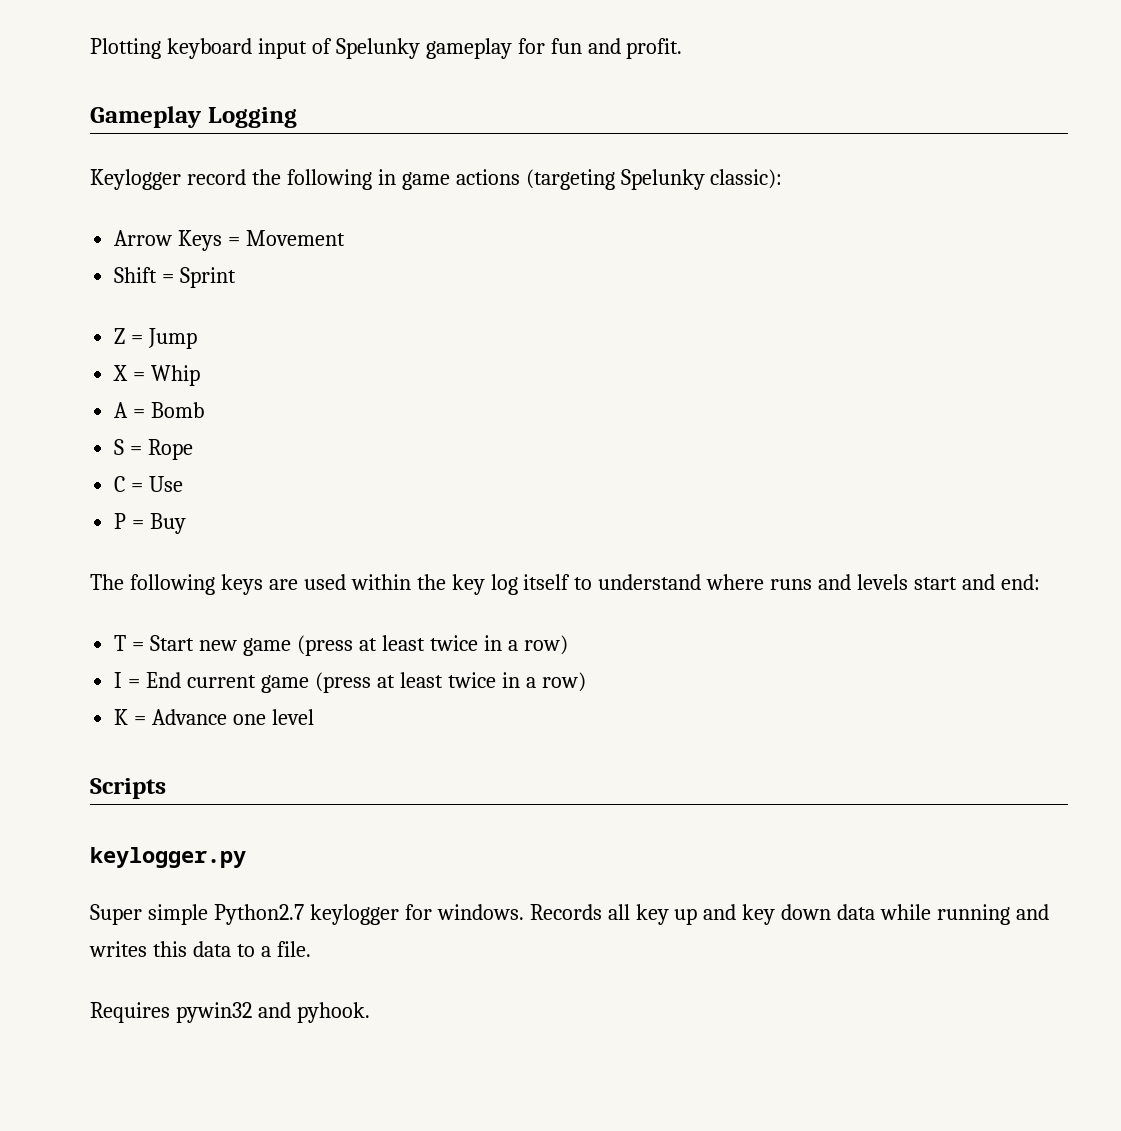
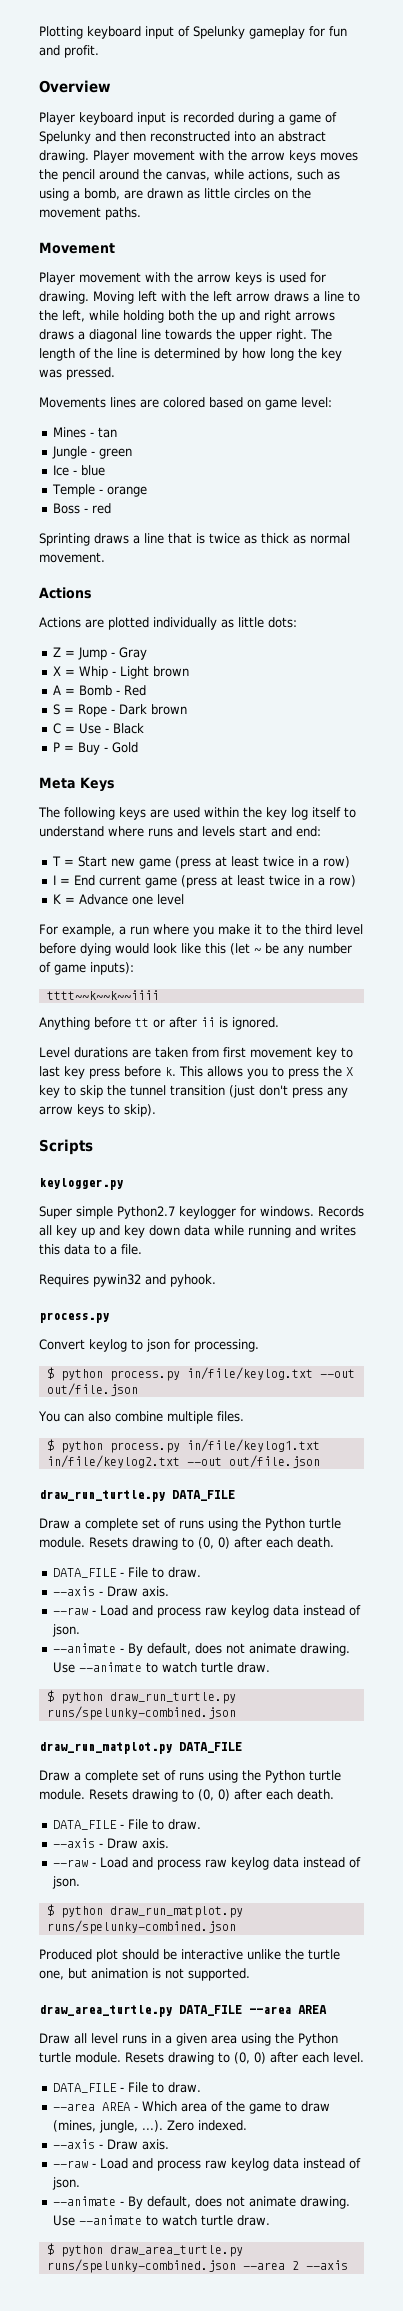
- Gameplay Logging
- Keylogger record the following in game actions (targeting Spelunky classic):
- Arrow Keys = Movement
- Shift = Sprint
+ Overview
+ Player keyboard input is recorded during a game of Spelunky and then reconstructed into an abstract drawing. Player movement with the arrow keys moves the pencil around the canvas, while actions, such as using a bomb, are drawn as little circles on the movement paths.
+ Movement
+ Player movement with the arrow keys is used for drawing. Moving left with the left arrow draws a line to the left, while holding both the up and right arrows draws a diagonal line towards the upper right. The length of the line is determined by how long the key was pressed.
+ Movements lines are colored based on game level:
+ Mines - tan
+ Jungle - green
+ Ice - blue
+ Temple - orange
+ Boss - red
+ Sprinting draws a line that is twice as thick as normal movement.
+ Actions
+ Actions are plotted individually as little dots:
- Z = Jump
+ Z = Jump - Gray
- X = Whip
+ X = Whip - Light brown
- A = Bomb
+ A = Bomb - Red
- S = Rope
+ S = Rope - Dark brown
- C = Use
+ C = Use - Black
- P = Buy
+ P = Buy - Gold
+ Meta Keys
+ For example, a run where you make it to the third level before dying would look like this (let ~ be any number of game inputs):
+ tttt~~k~~k~~iiii
+ Anything before tt or after ii is ignored.
+ Level durations are taken from first movement key to last key press before k. This allows you to press the X key to skip the tunnel transition (just don't press any arrow keys to skip).
  Requires pywin32 and pyhook.
+ process.py
+ Convert keylog to json for processing.
+ $ python process.py in/file/keylog.txt --out out/file.json
+ You can also combine multiple files.
+ $ python process.py in/file/keylog1.txt in/file/keylog2.txt --out out/file.json
+ draw_run_turtle.py DATA_FILE
+ Draw a complete set of runs using the Python turtle module. Resets drawing to (0, 0) after each death.
+ DATA_FILE - File to draw.
+ --axis - Draw axis.
+ --raw - Load and process raw keylog data instead of json.
+ --animate - By default, does not animate drawing. Use --animate to watch turtle draw.
+ $ python draw_run_turtle.py runs/spelunky-combined.json
+ draw_run_matplot.py DATA_FILE
+ Draw a complete set of runs using the Python turtle module. Resets drawing to (0, 0) after each death.
+ DATA_FILE - File to draw.
+ --axis - Draw axis.
+ --raw - Load and process raw keylog data instead of json.
+ $ python draw_run_matplot.py runs/spelunky-combined.json
+ Produced plot should be interactive unlike the turtle one, but animation is not supported.
+ draw_area_turtle.py DATA_FILE --area AREA
+ Draw all level runs in a given area using the Python turtle module. Resets drawing to (0, 0) after each level.
+ DATA_FILE - File to draw.
+ --area AREA - Which area of the game to draw (mines, jungle, ...). Zero indexed.
+ --axis - Draw axis.
+ --raw - Load and process raw keylog data instead of json.
+ --animate - By default, does not animate drawing. Use --animate to watch turtle draw.
+ $ python draw_area_turtle.py runs/spelunky-combined.json --area 2 --axis

